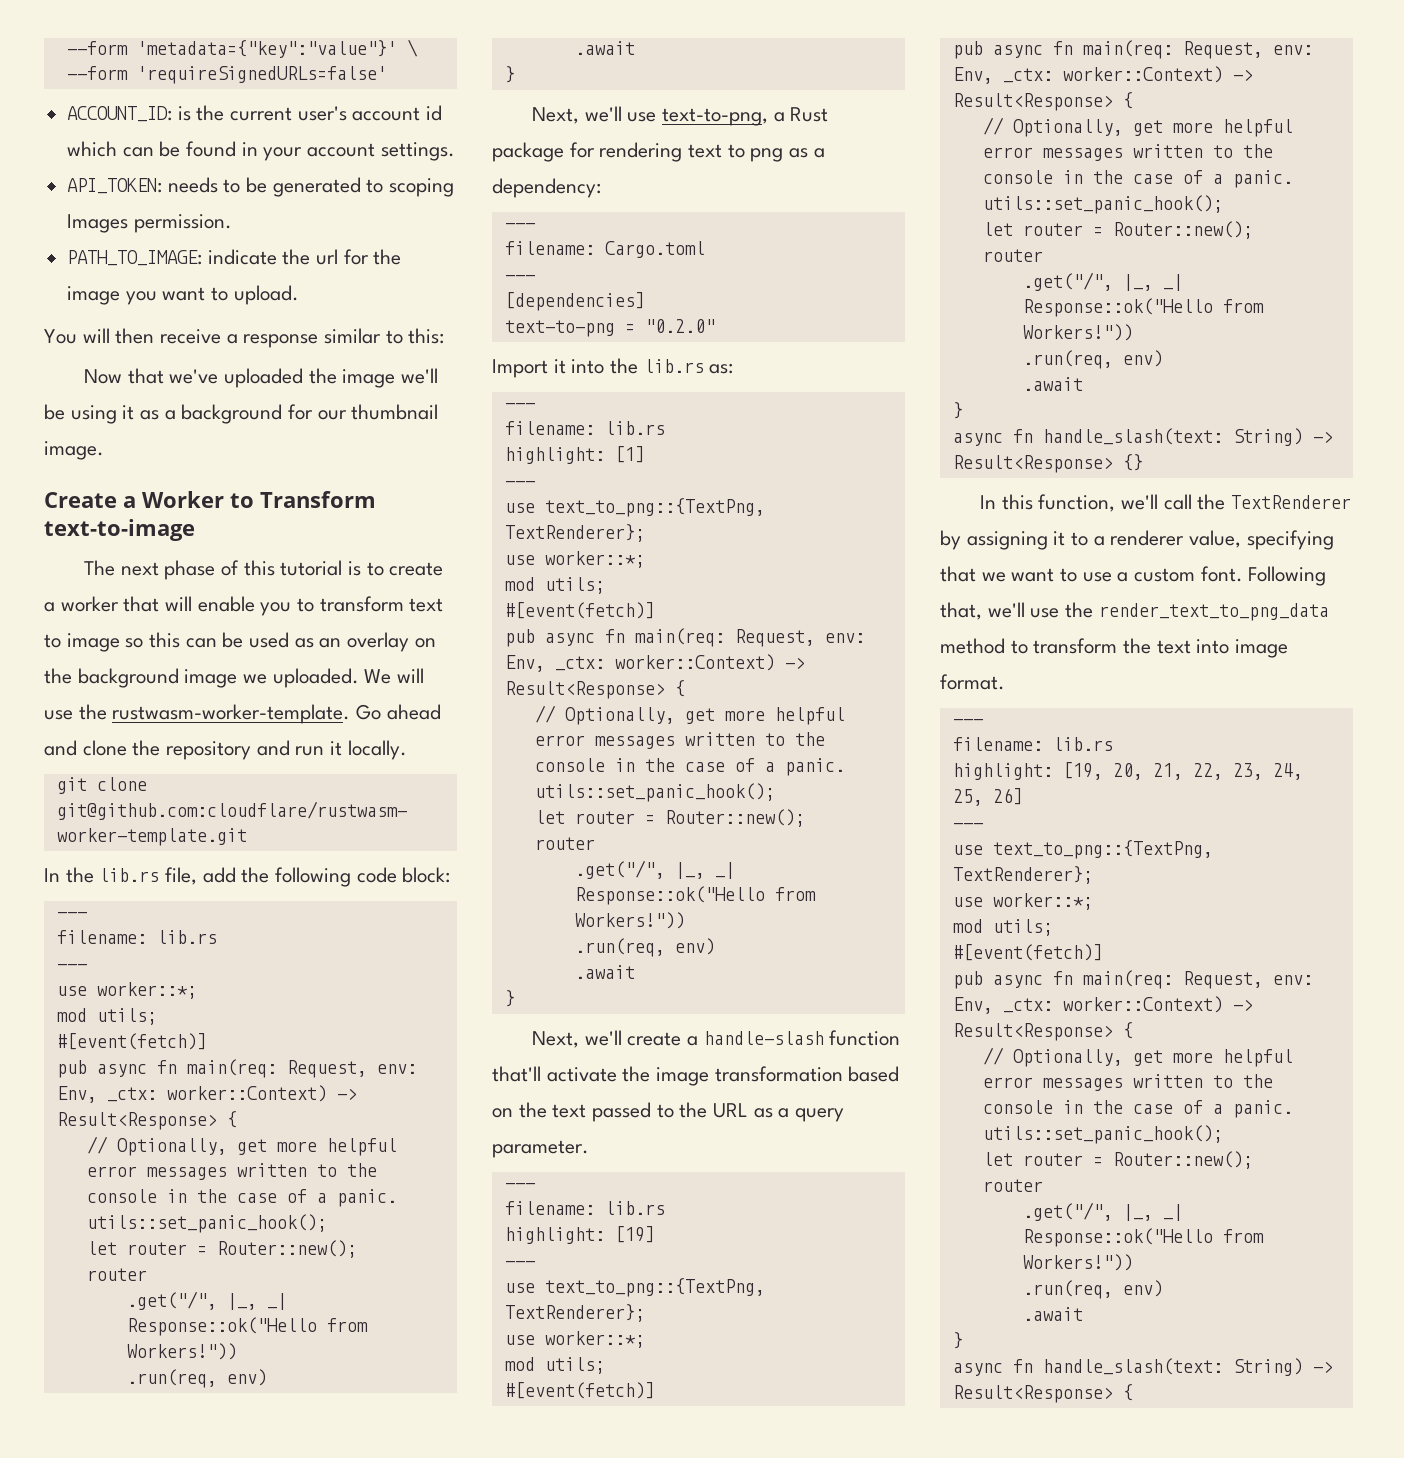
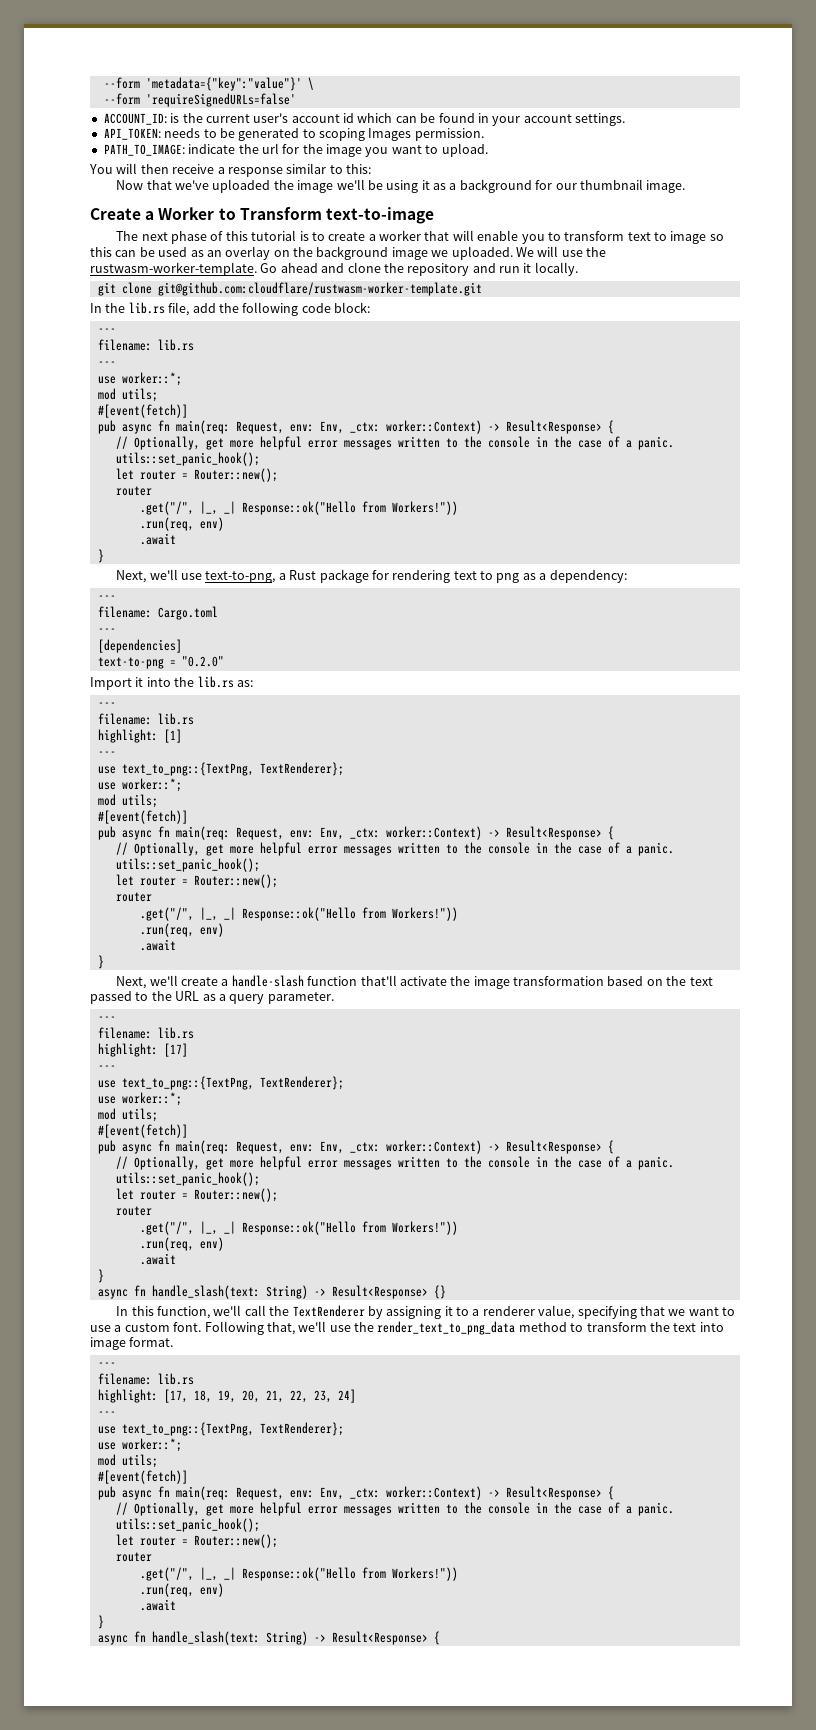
- highlight: [19]
+ highlight: [17]
- highlight: [19, 20, 21, 22, 23, 24, 25, 26]
+ highlight: [17, 18, 19, 20, 21, 22, 23, 24]

